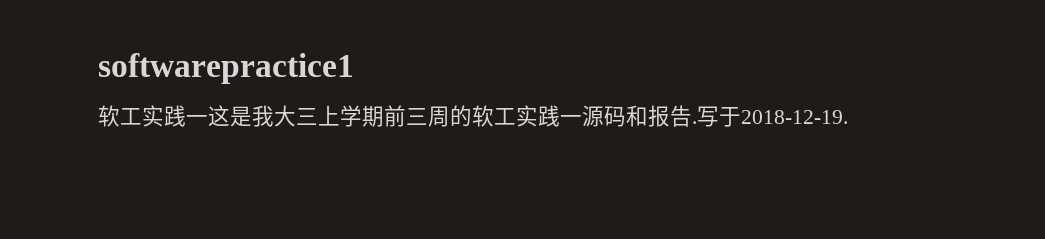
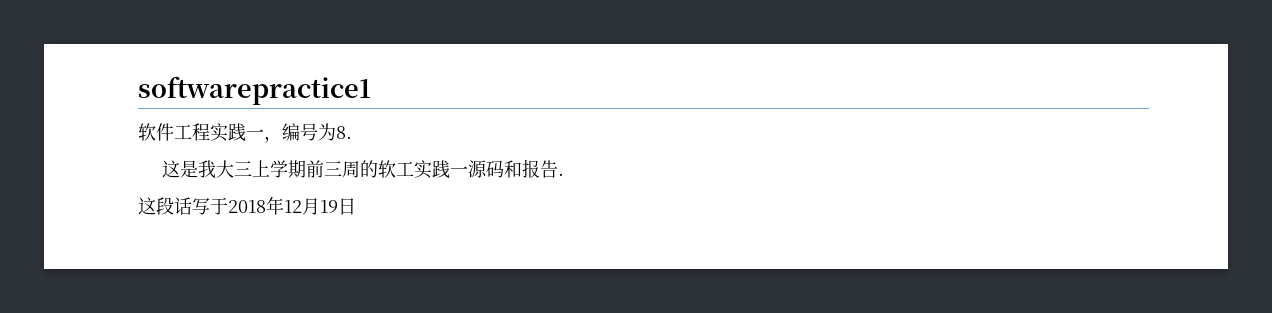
- 软工实践一这是我大三上学期前三周的软工实践一源码和报告.写于2018-12-19.
+ 软件工程实践一，编号为8.
+ 这是我大三上学期前三周的软工实践一源码和报告.
+ 这段话写于2018年12月19日

